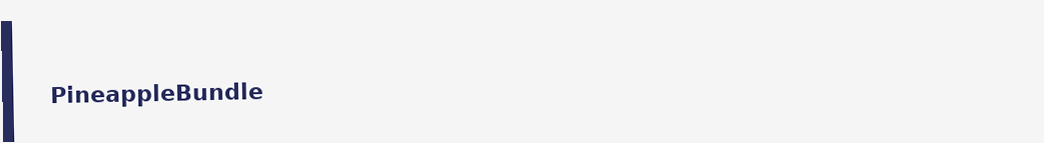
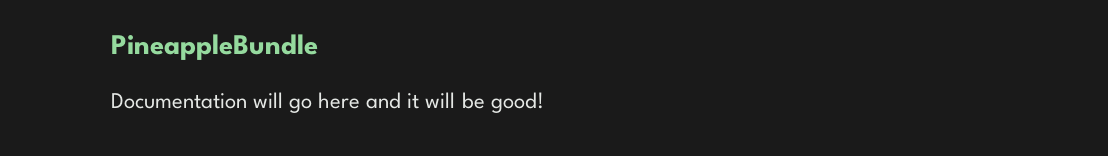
+ Documentation will go here and it will be good!

